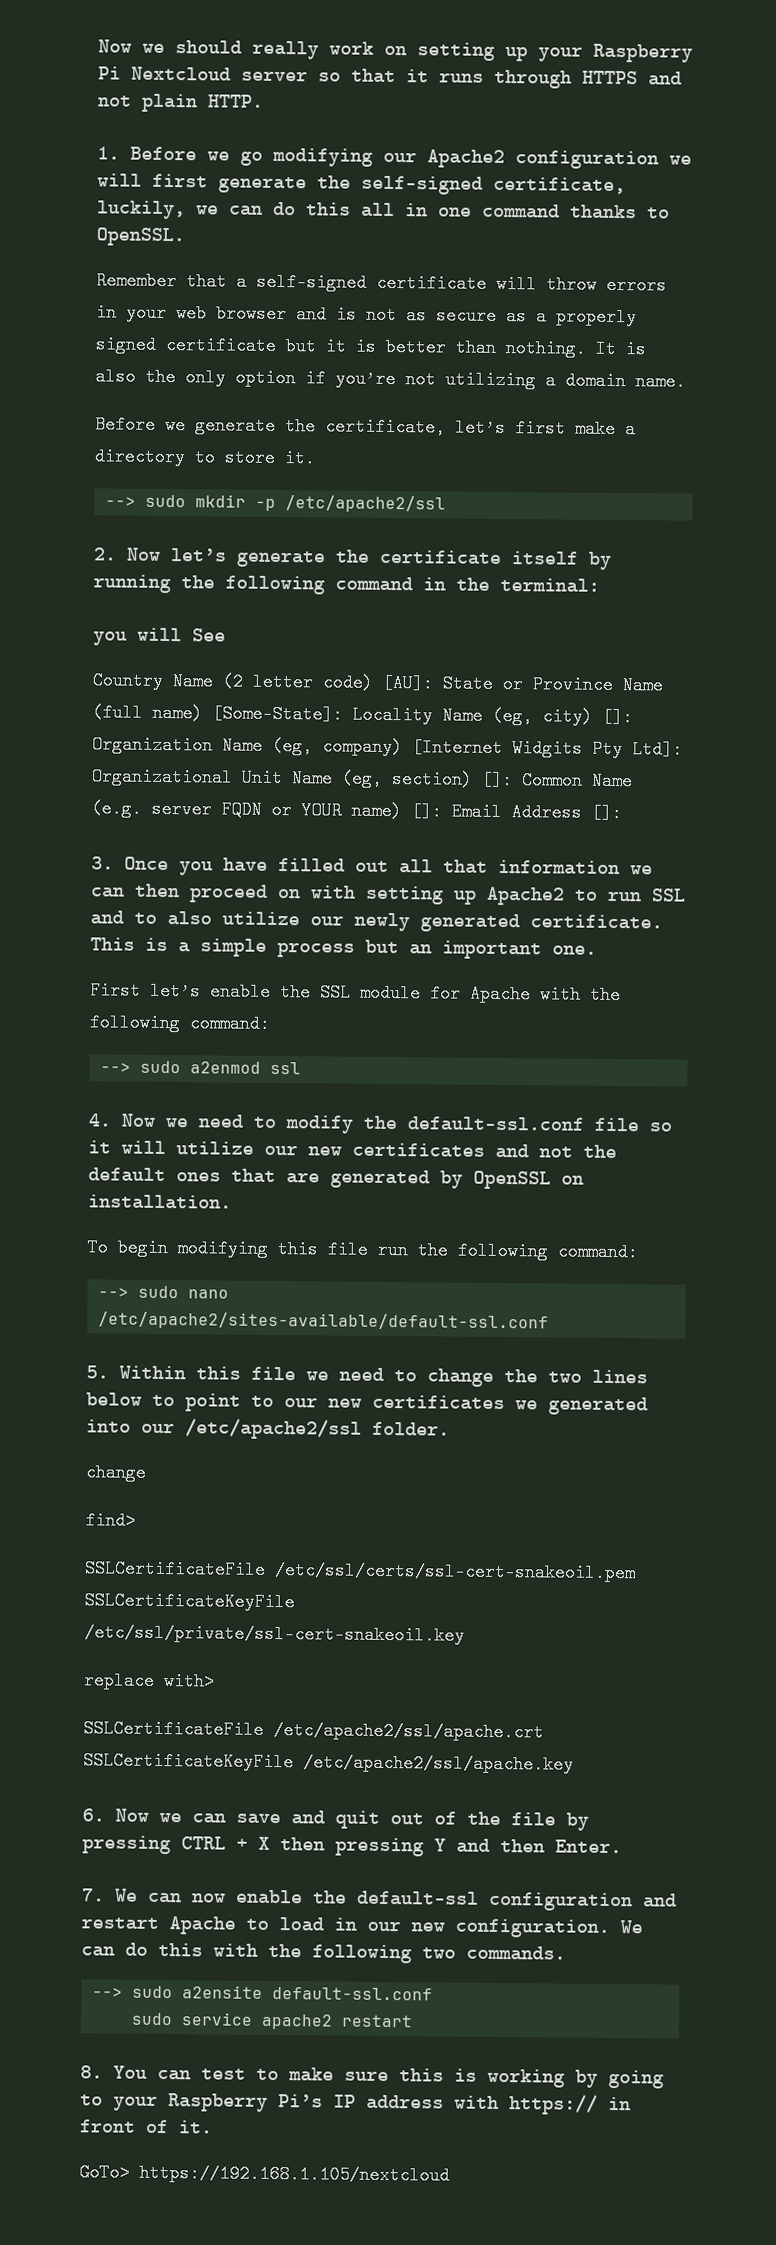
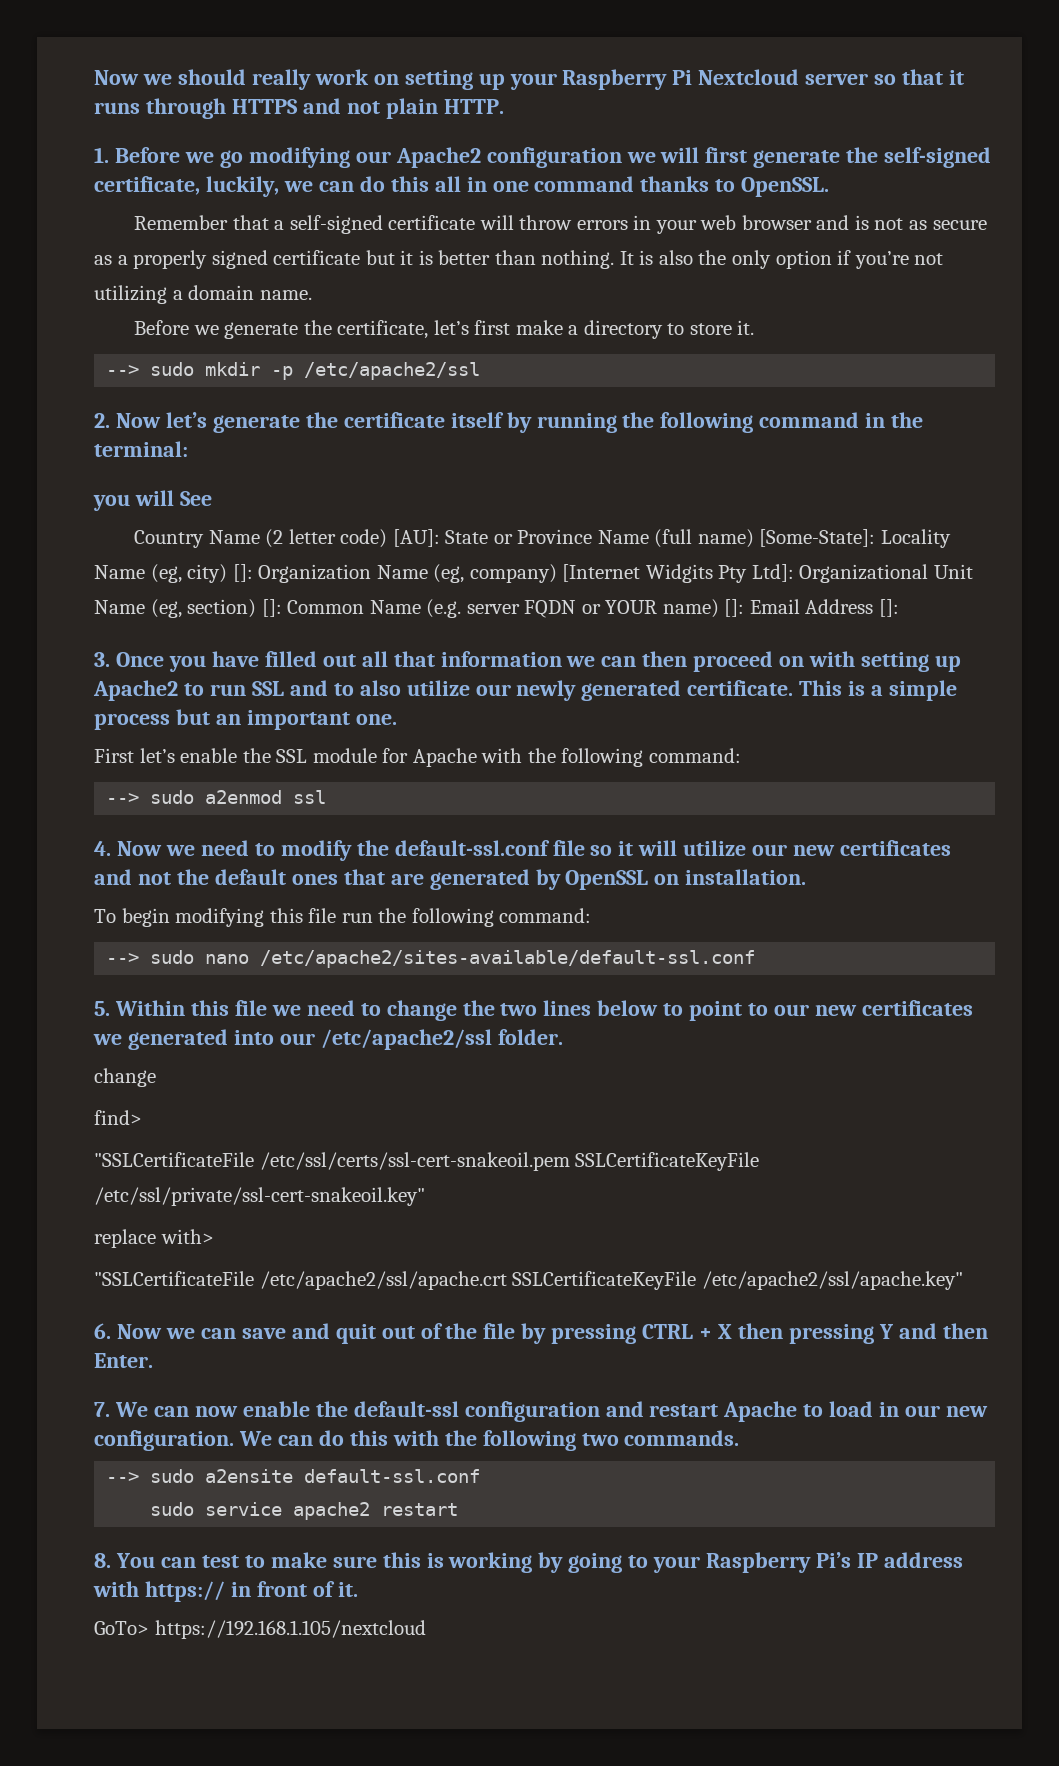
- SSLCertificateFile /etc/ssl/certs/ssl-cert-snakeoil.pem SSLCertificateKeyFile /etc/ssl/private/ssl-cert-snakeoil.key
+ "SSLCertificateFile /etc/ssl/certs/ssl-cert-snakeoil.pem SSLCertificateKeyFile /etc/ssl/private/ssl-cert-snakeoil.key"
- SSLCertificateFile /etc/apache2/ssl/apache.crt SSLCertificateKeyFile /etc/apache2/ssl/apache.key
+ "SSLCertificateFile /etc/apache2/ssl/apache.crt SSLCertificateKeyFile /etc/apache2/ssl/apache.key"

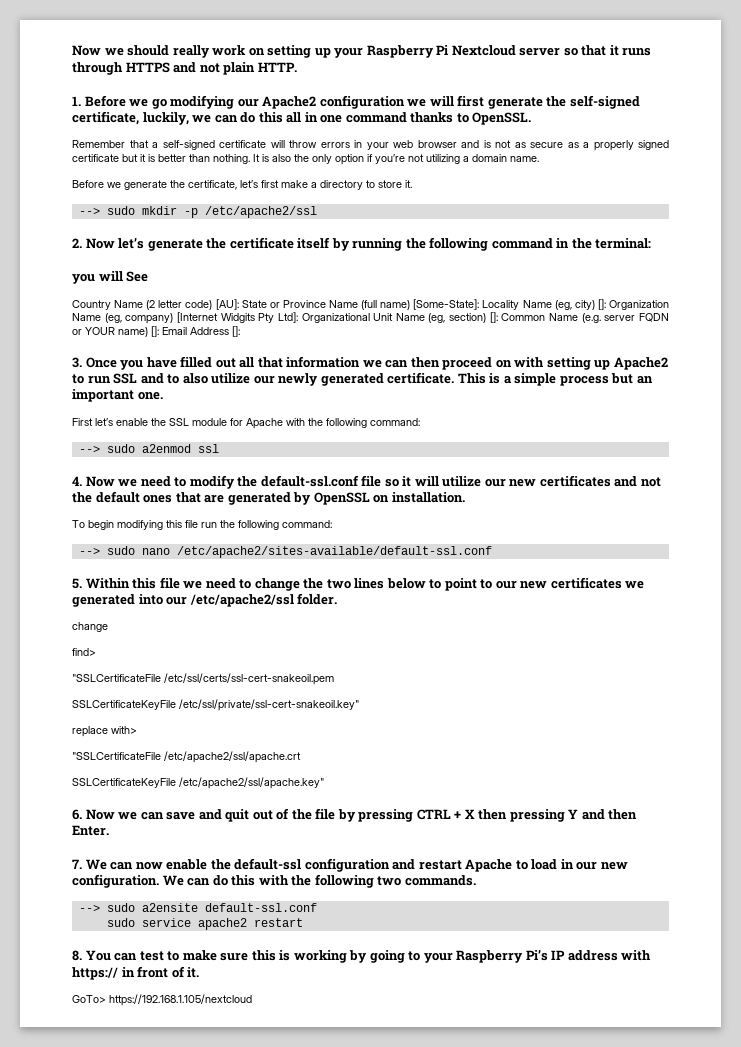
- "SSLCertificateFile /etc/ssl/certs/ssl-cert-snakeoil.pem SSLCertificateKeyFile /etc/ssl/private/ssl-cert-snakeoil.key"
+ "SSLCertificateFile /etc/ssl/certs/ssl-cert-snakeoil.pem
+ SSLCertificateKeyFile /etc/ssl/private/ssl-cert-snakeoil.key"
- "SSLCertificateFile /etc/apache2/ssl/apache.crt SSLCertificateKeyFile /etc/apache2/ssl/apache.key"
+ "SSLCertificateFile /etc/apache2/ssl/apache.crt
+ SSLCertificateKeyFile /etc/apache2/ssl/apache.key"

